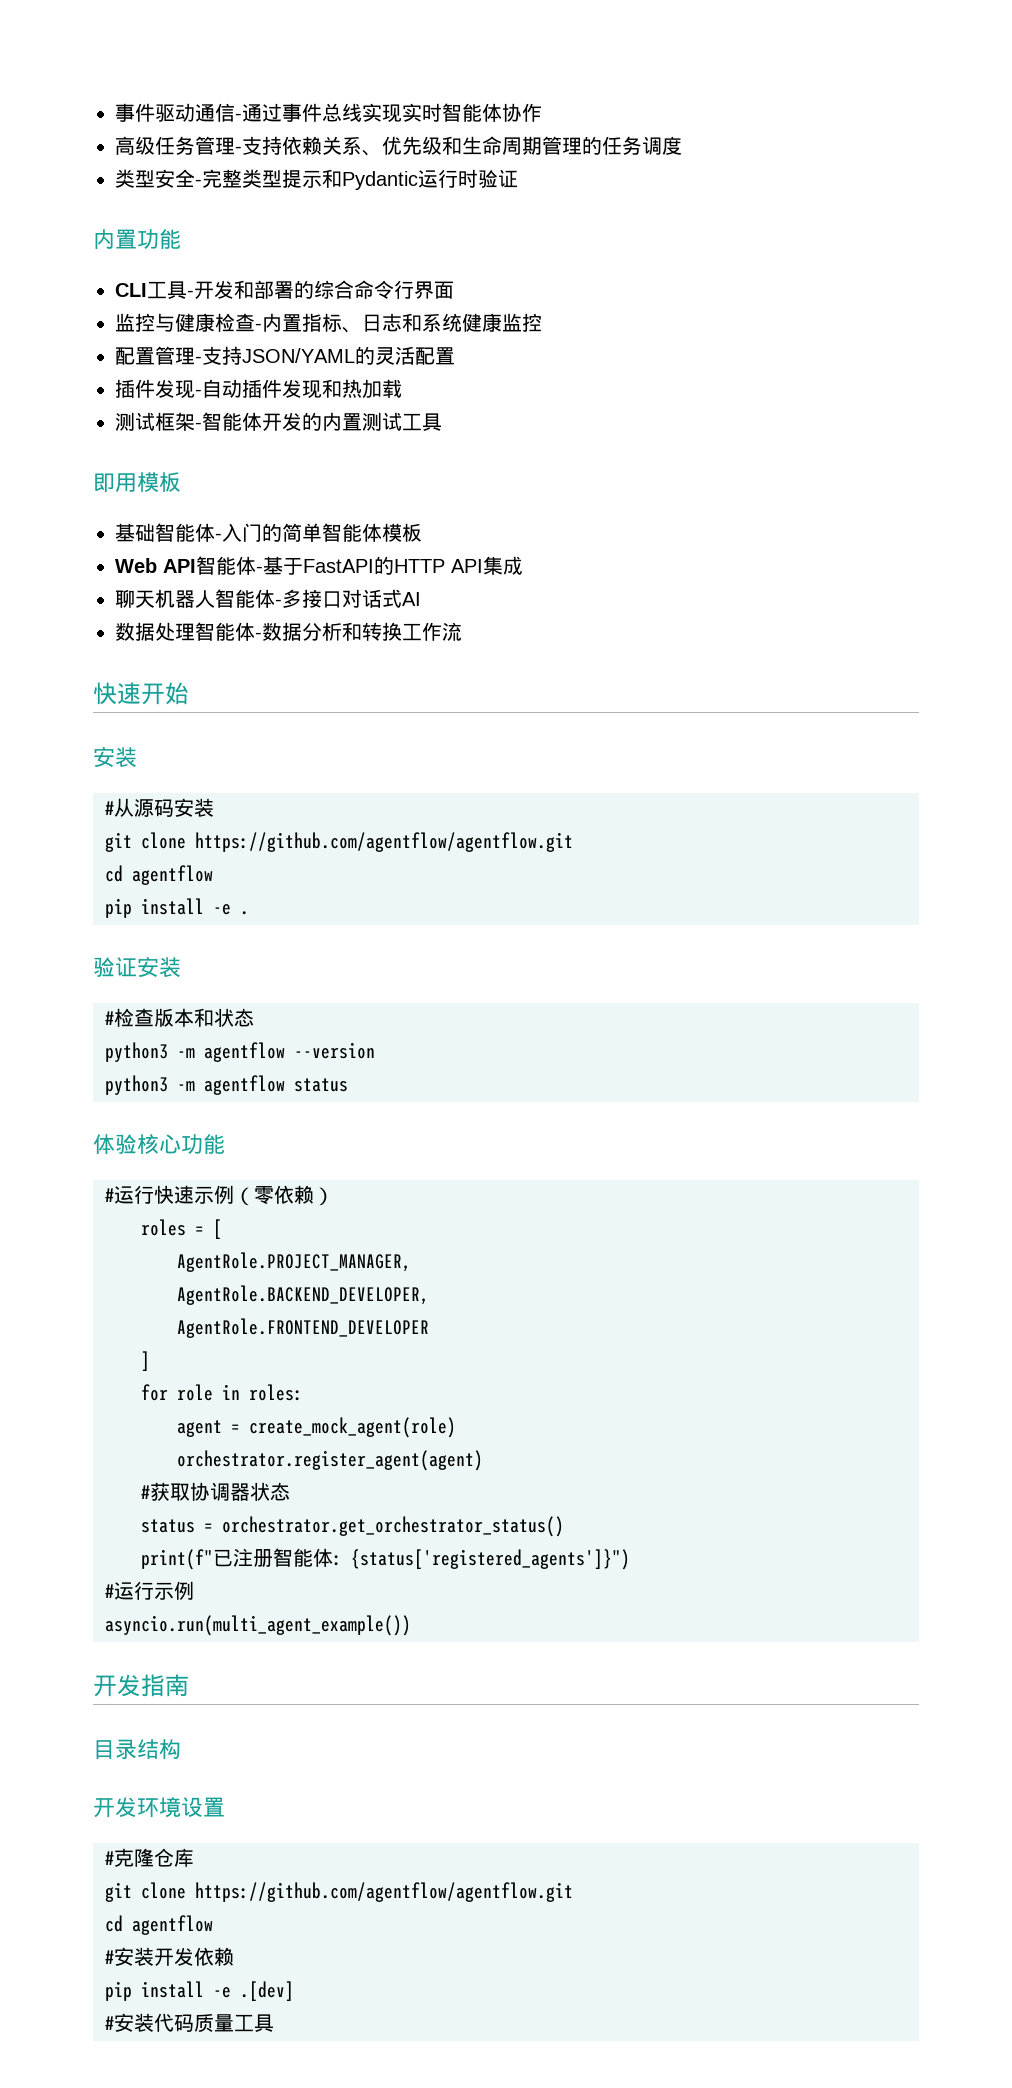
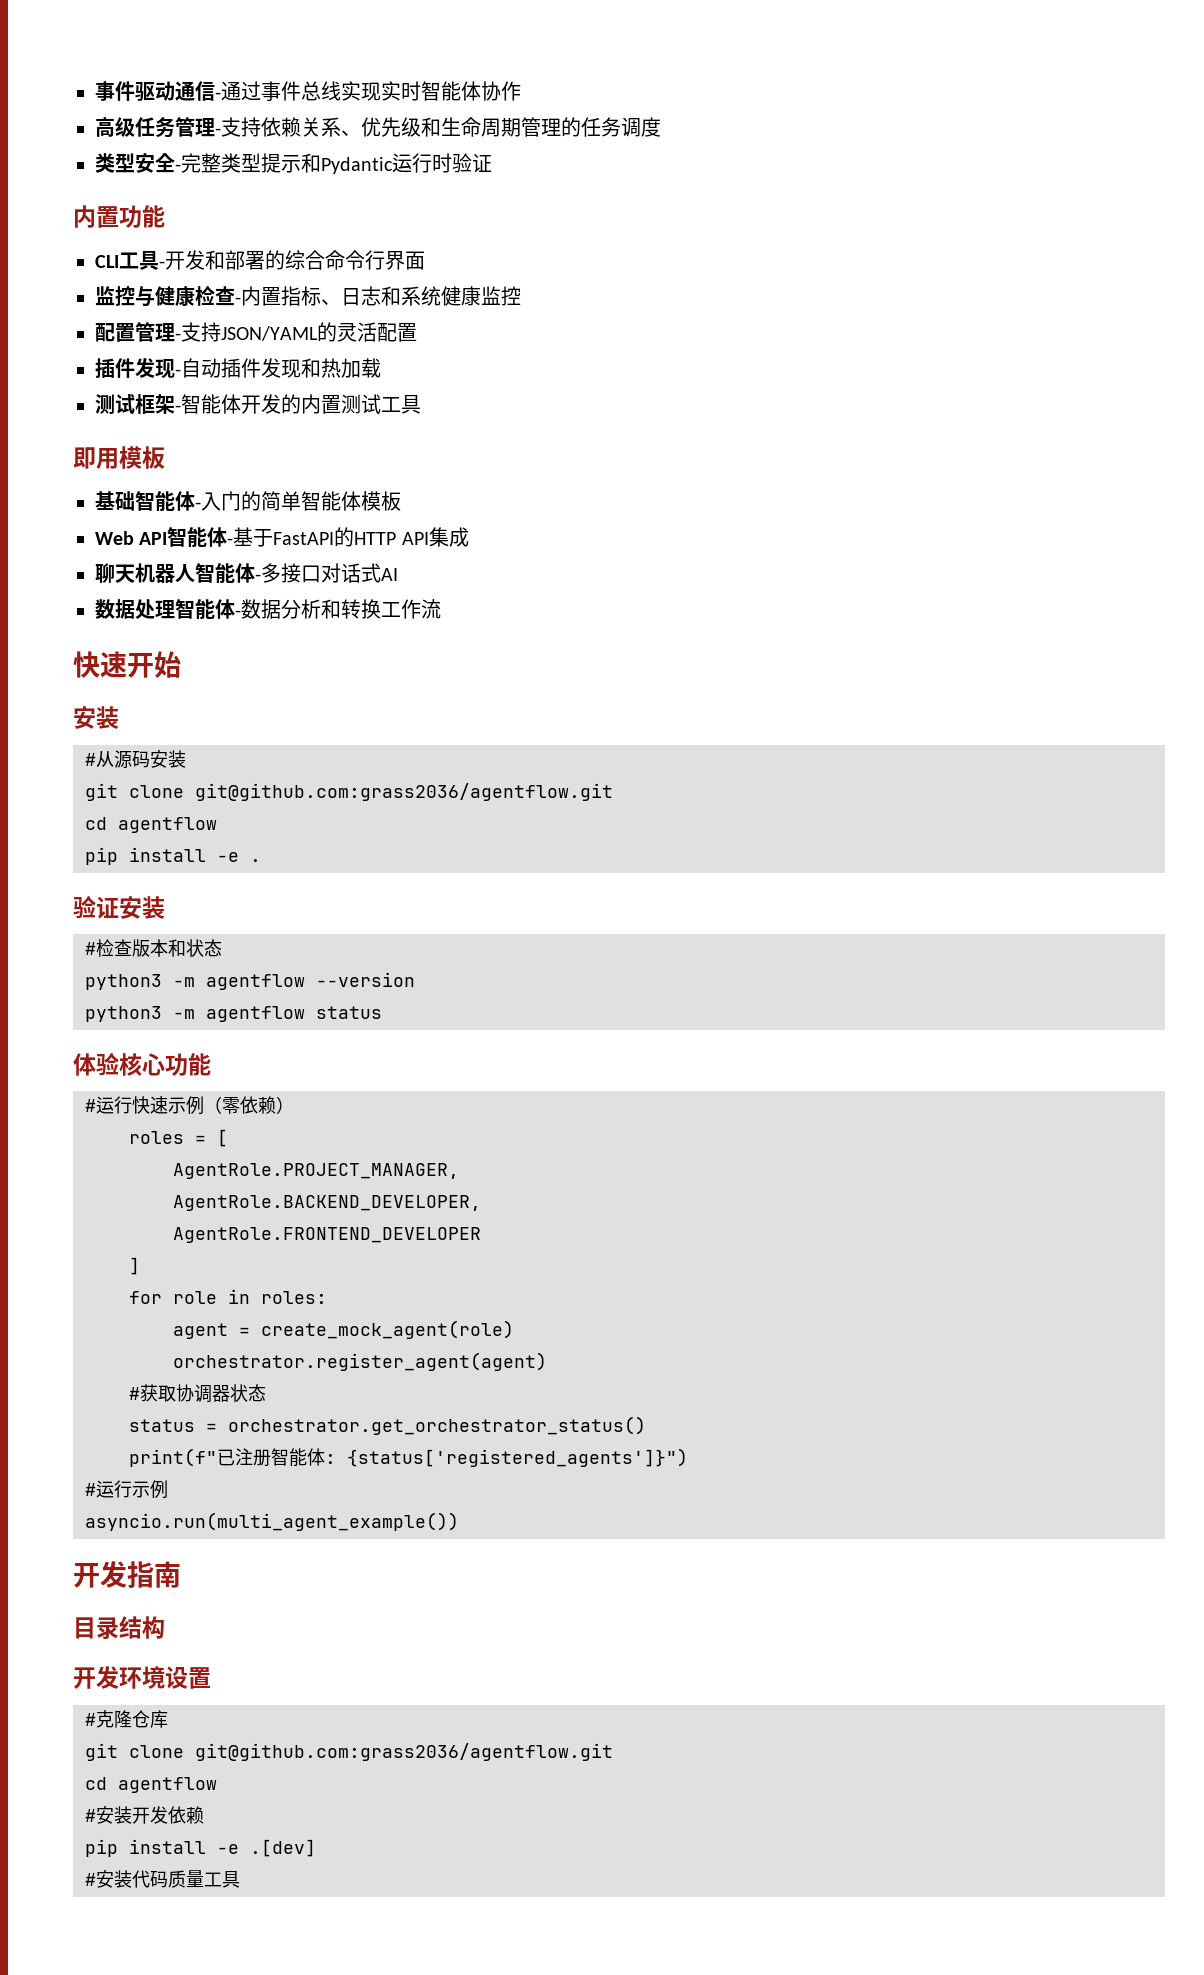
  #从源码安装
- git clone https://github.com/agentflow/agentflow.git
+ git clone git@github.com:grass2036/agentflow.git
  #克隆仓库
- git clone https://github.com/agentflow/agentflow.git
+ git clone git@github.com:grass2036/agentflow.git

